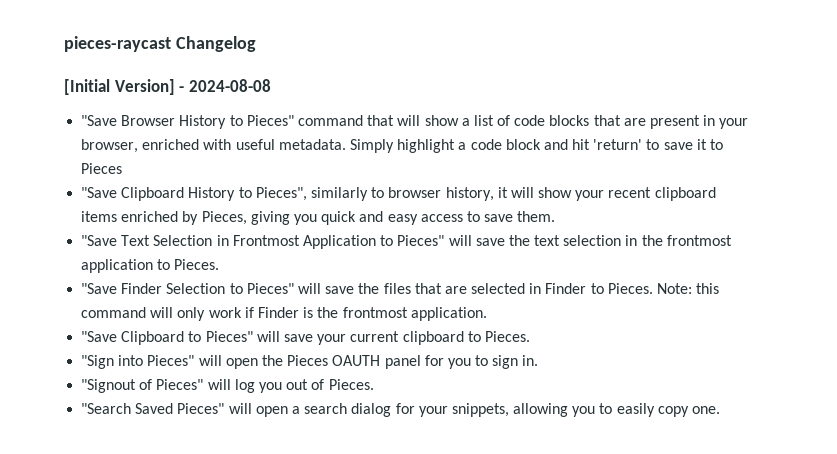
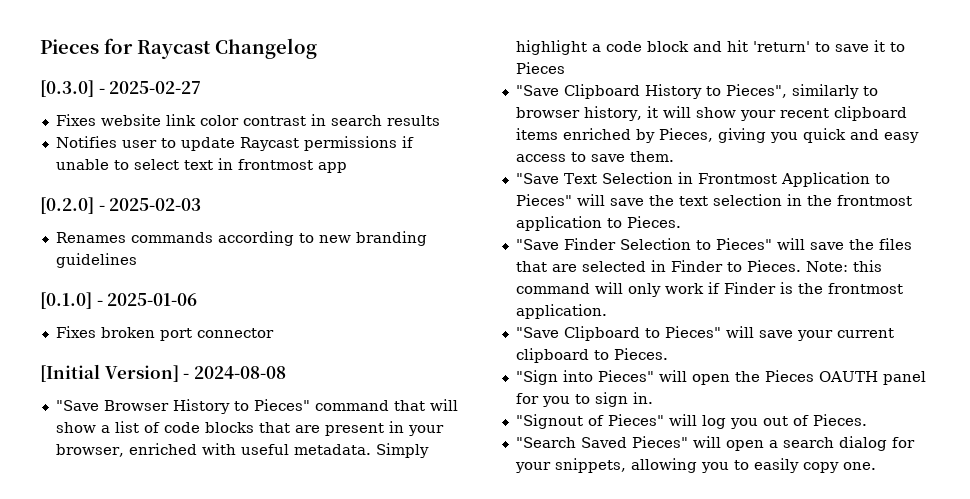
- pieces-raycast Changelog
+ Pieces for Raycast Changelog
+ [0.3.0] - 2025-02-27
+ Fixes website link color contrast in search results
+ Notifies user to update Raycast permissions if unable to select text in frontmost app
+ [0.2.0] - 2025-02-03
+ Renames commands according to new branding guidelines
+ [0.1.0] - 2025-01-06
+ Fixes broken port connector

